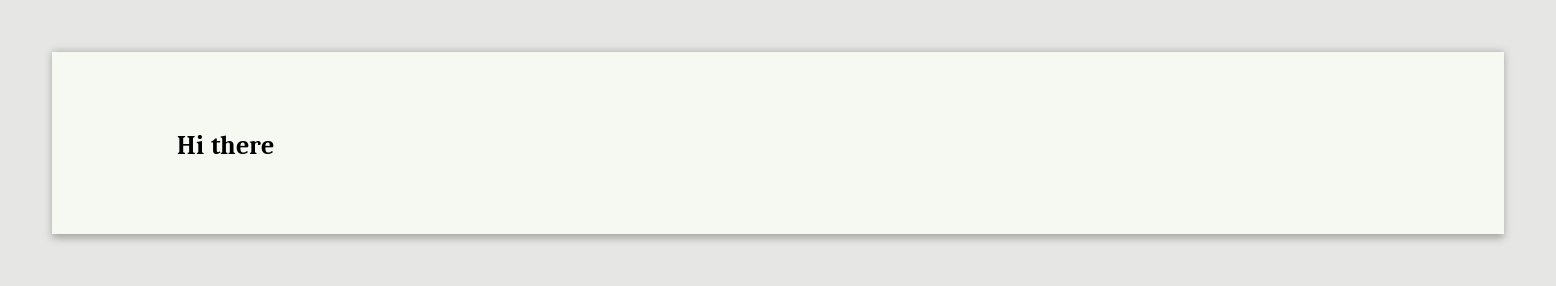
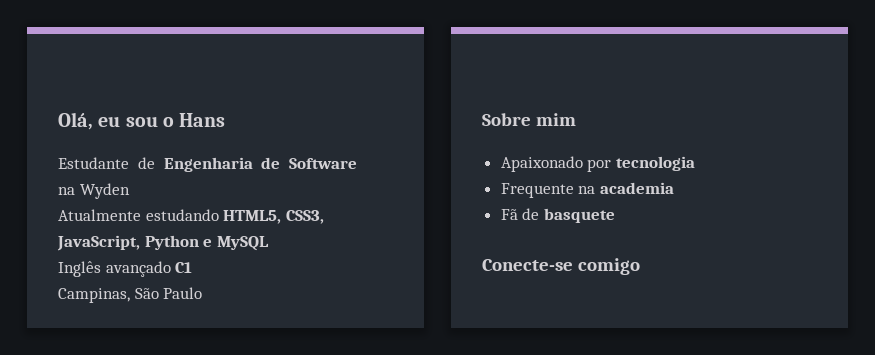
- Hi there
+ Olá, eu sou o Hans
+ Estudante de Engenharia de Software na Wyden
+ Atualmente estudando HTML5, CSS3, JavaScript, Python e MySQL
+ Inglês avançado C1
+ Campinas, São Paulo
+ Sobre mim
+ Apaixonado por tecnologia
+ Frequente na academia
+ Fã de basquete
+ Conecte-se comigo

